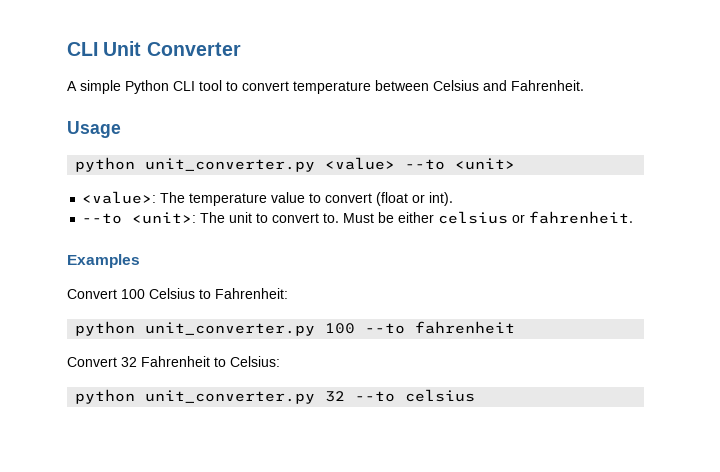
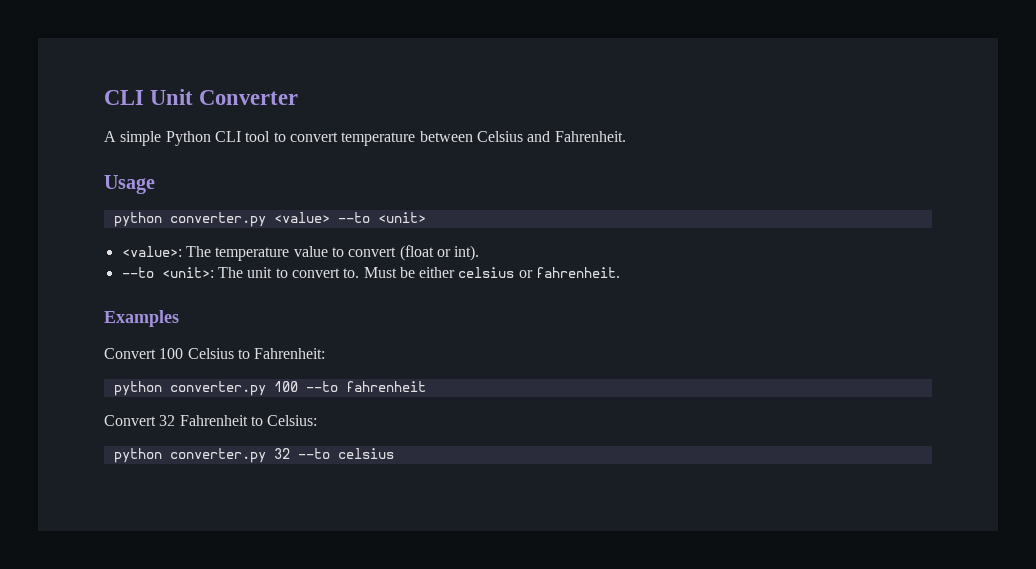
- python unit_converter.py <value> --to <unit>
+ python converter.py <value> --to <unit>
- python unit_converter.py 100 --to fahrenheit
+ python converter.py 100 --to fahrenheit
- python unit_converter.py 32 --to celsius
+ python converter.py 32 --to celsius

